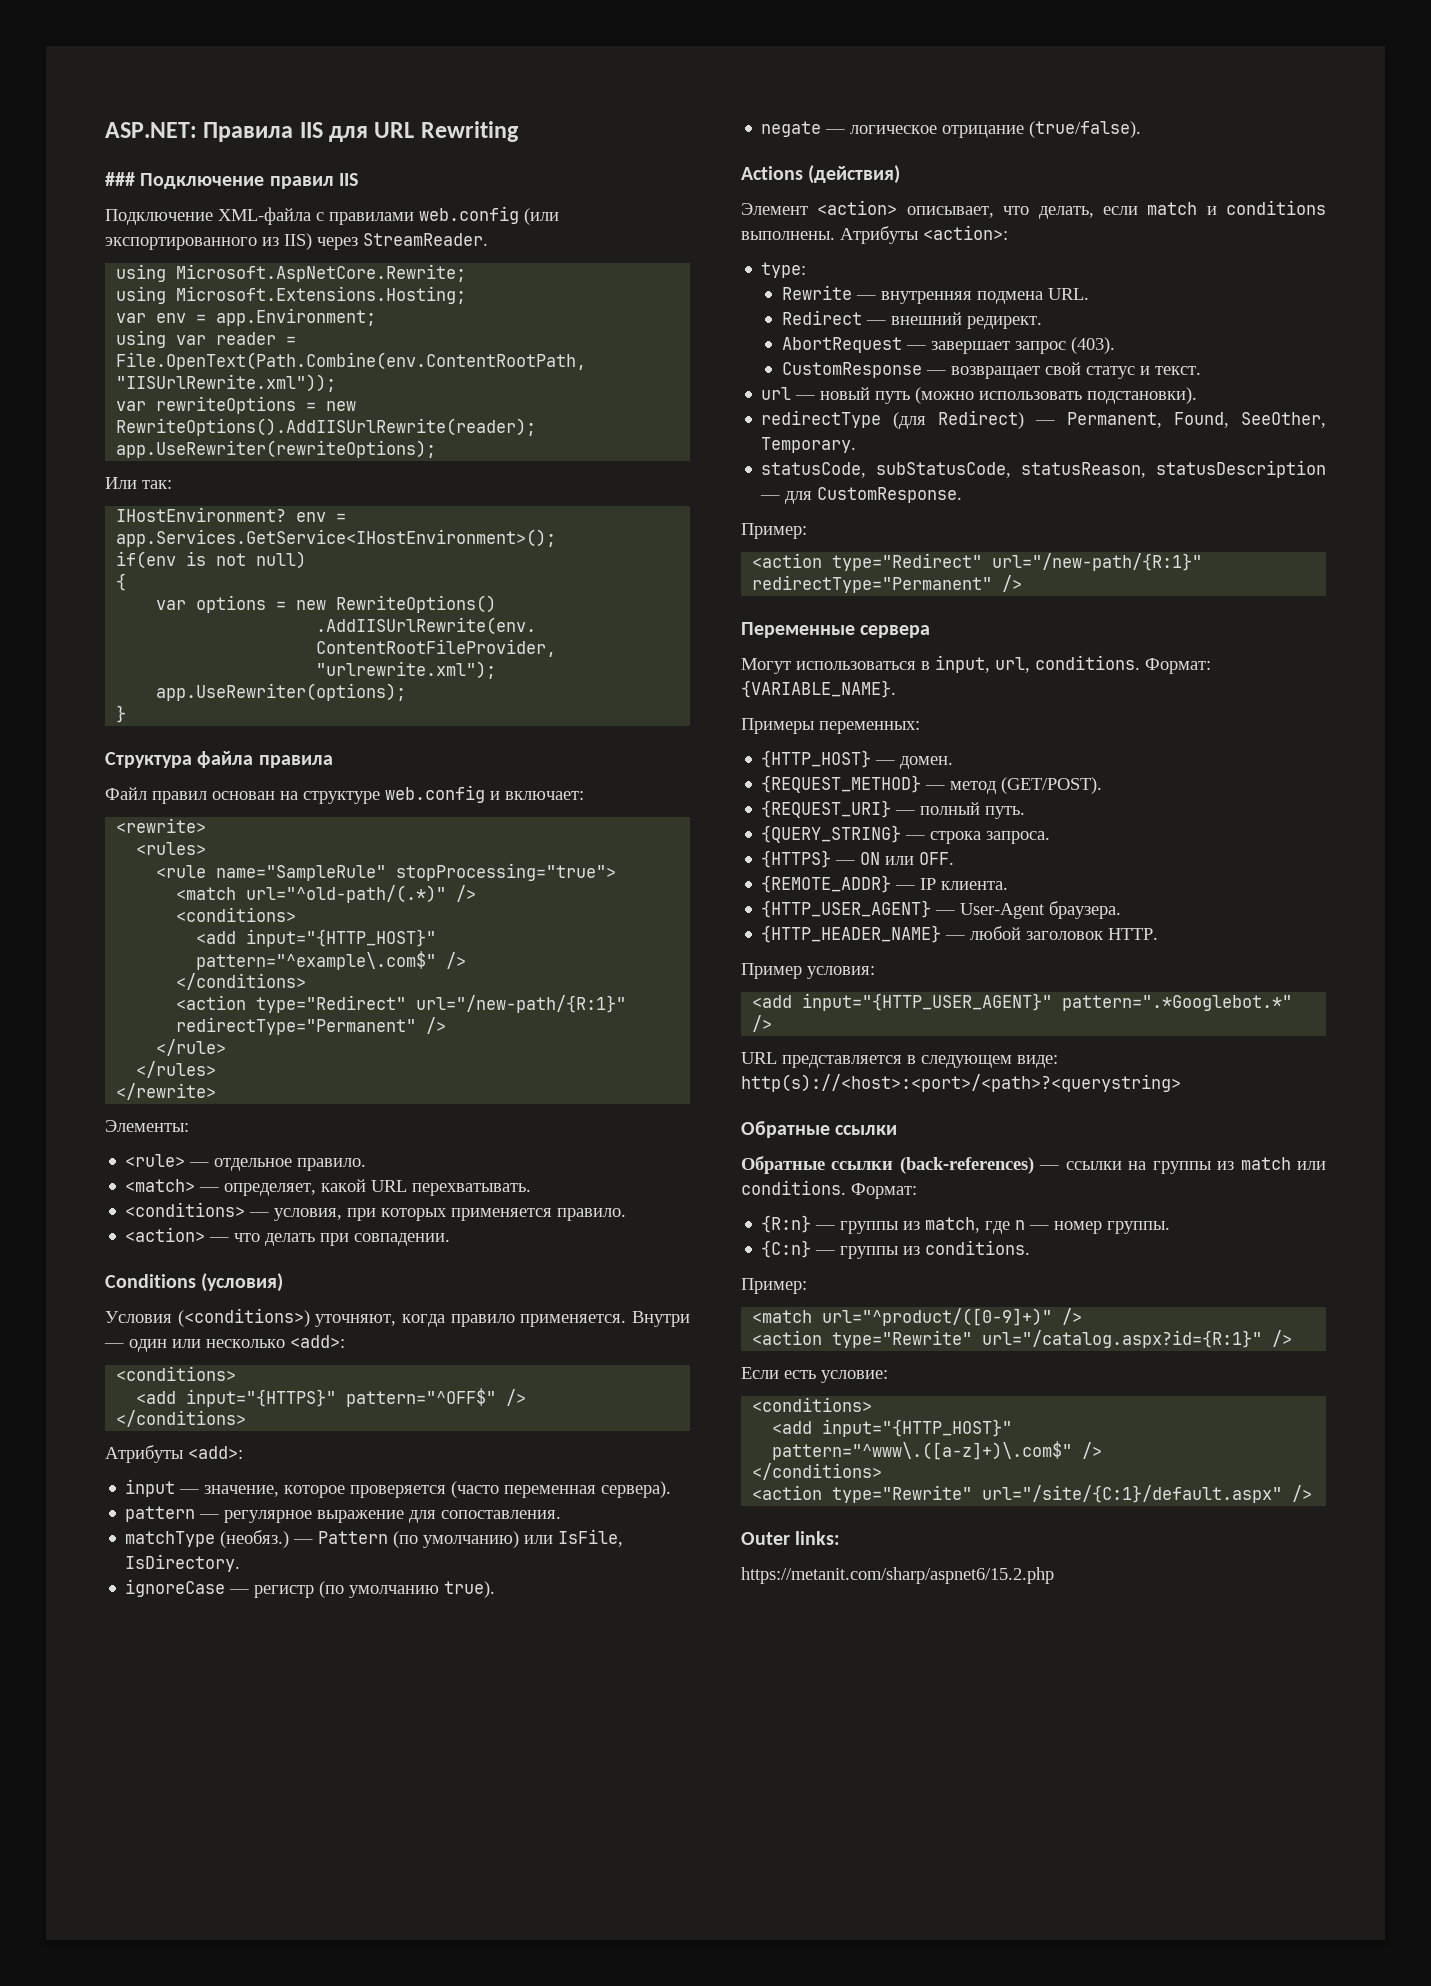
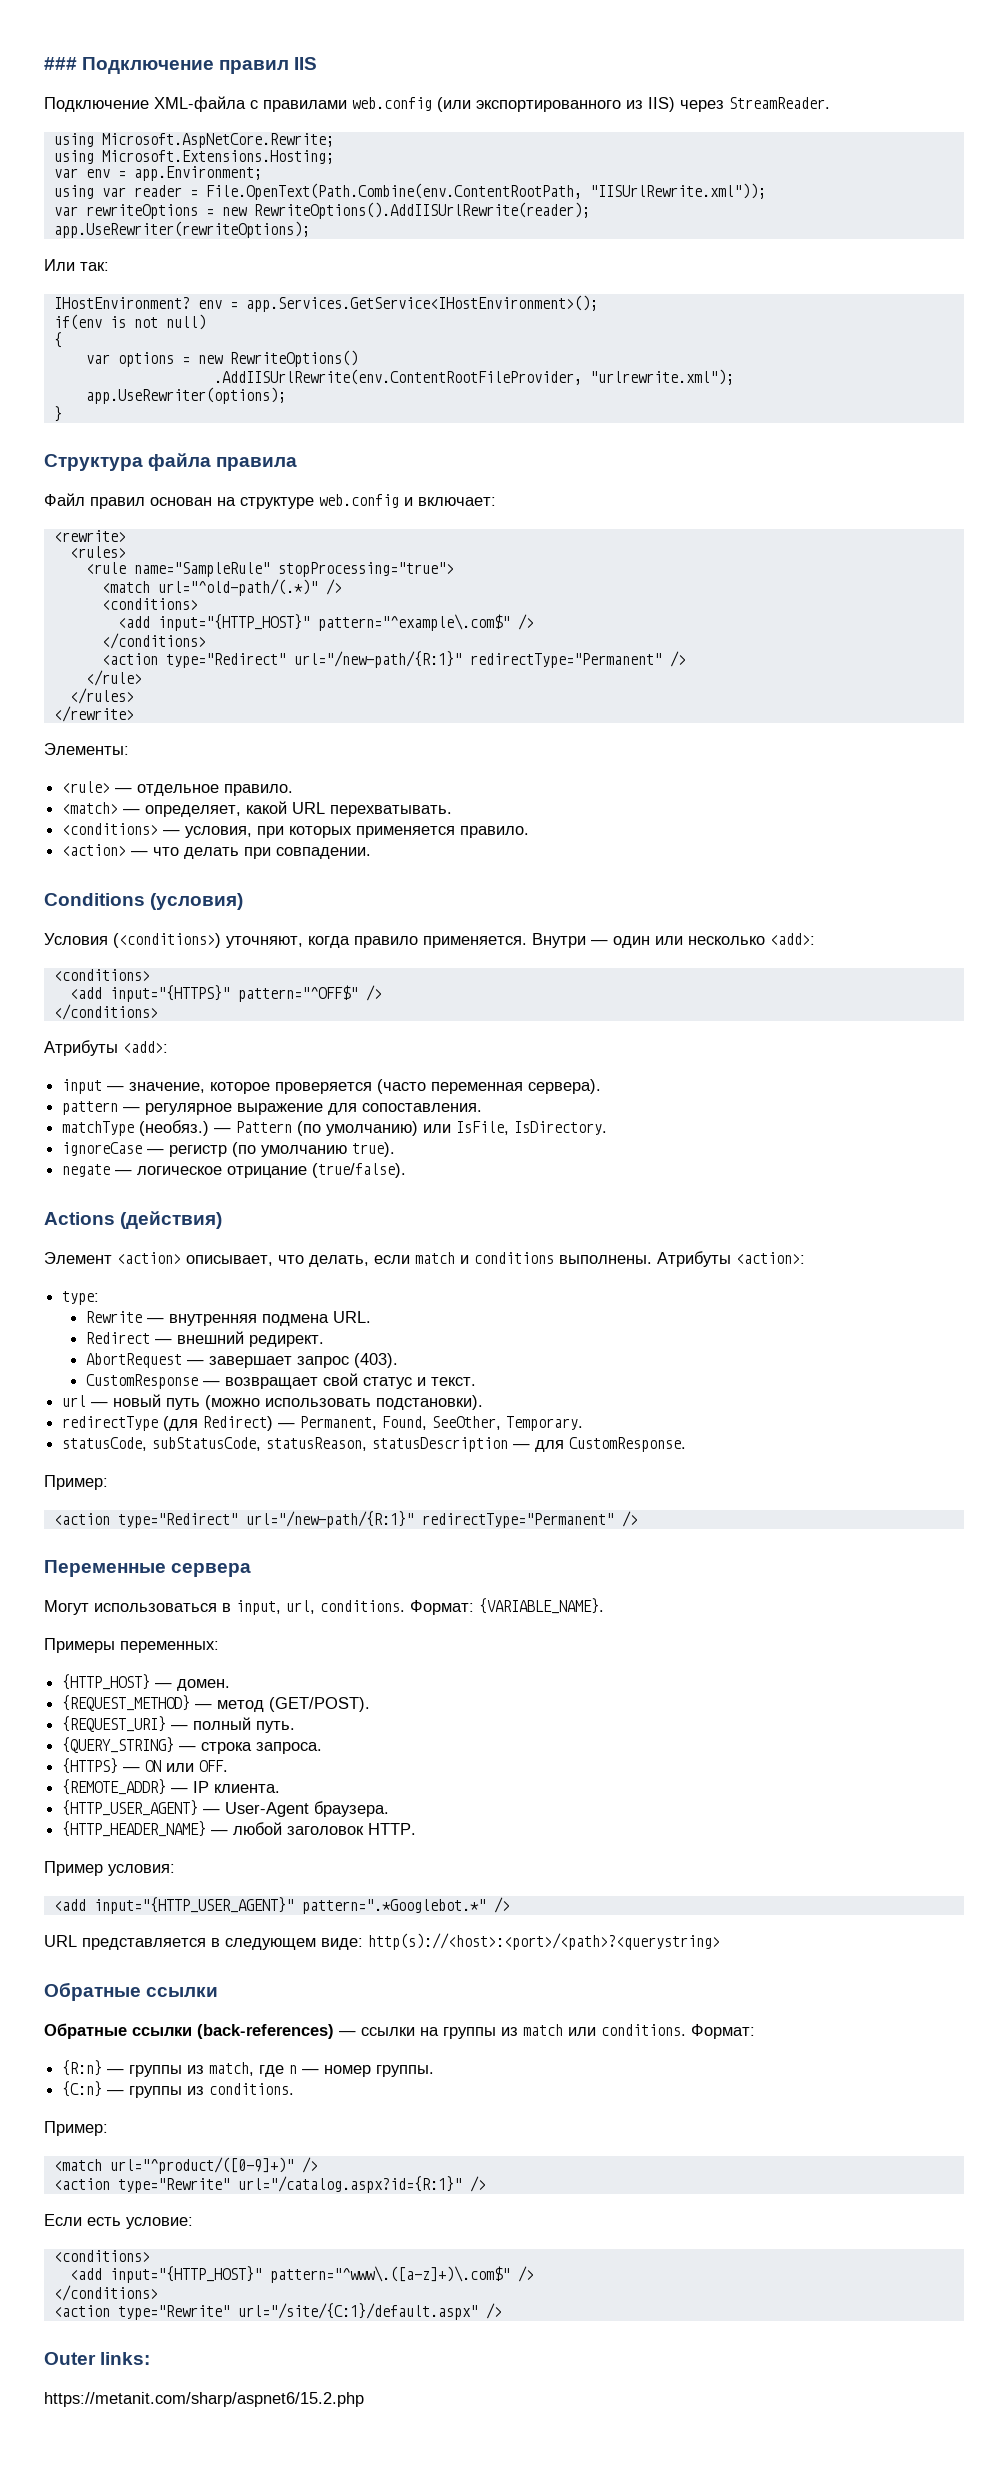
- ASP.NET: Правила IIS для URL Rewriting

